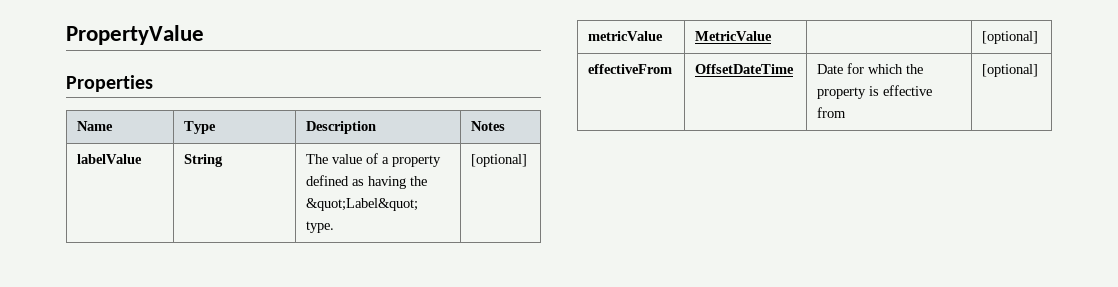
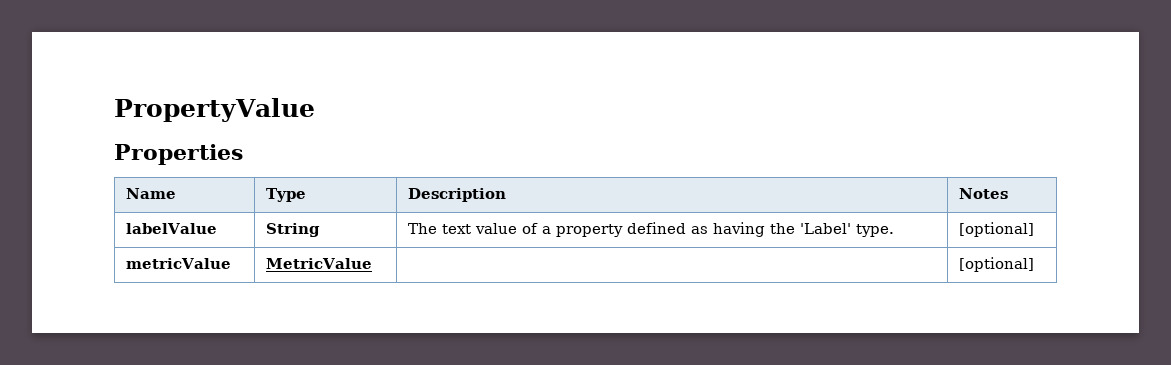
- labelValue | String | The value of a property defined as having the &quot;Label&quot; type. | [optional]
+ labelValue | String | The text value of a property defined as having the 'Label' type. | [optional]
- effectiveFrom | OffsetDateTime | Date for which the property is effective from | [optional]

